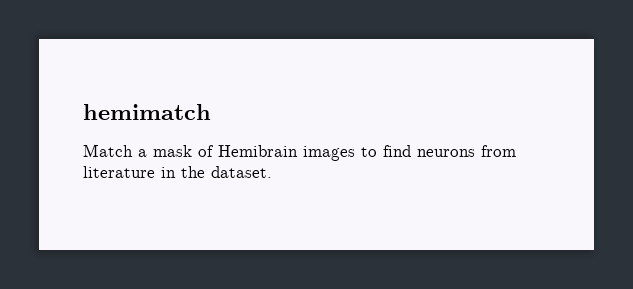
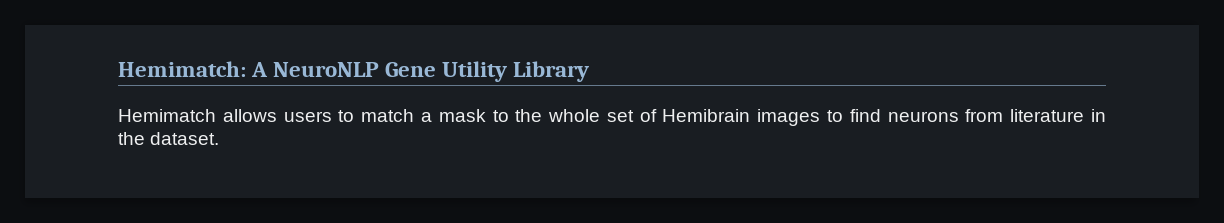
- hemimatch
- Match a mask of Hemibrain images to find neurons from literature in the dataset.
+ Hemimatch: A NeuroNLP Gene Utility Library
+ Hemimatch allows users to match a mask to the whole set of Hemibrain images to find neurons from literature in the dataset.

